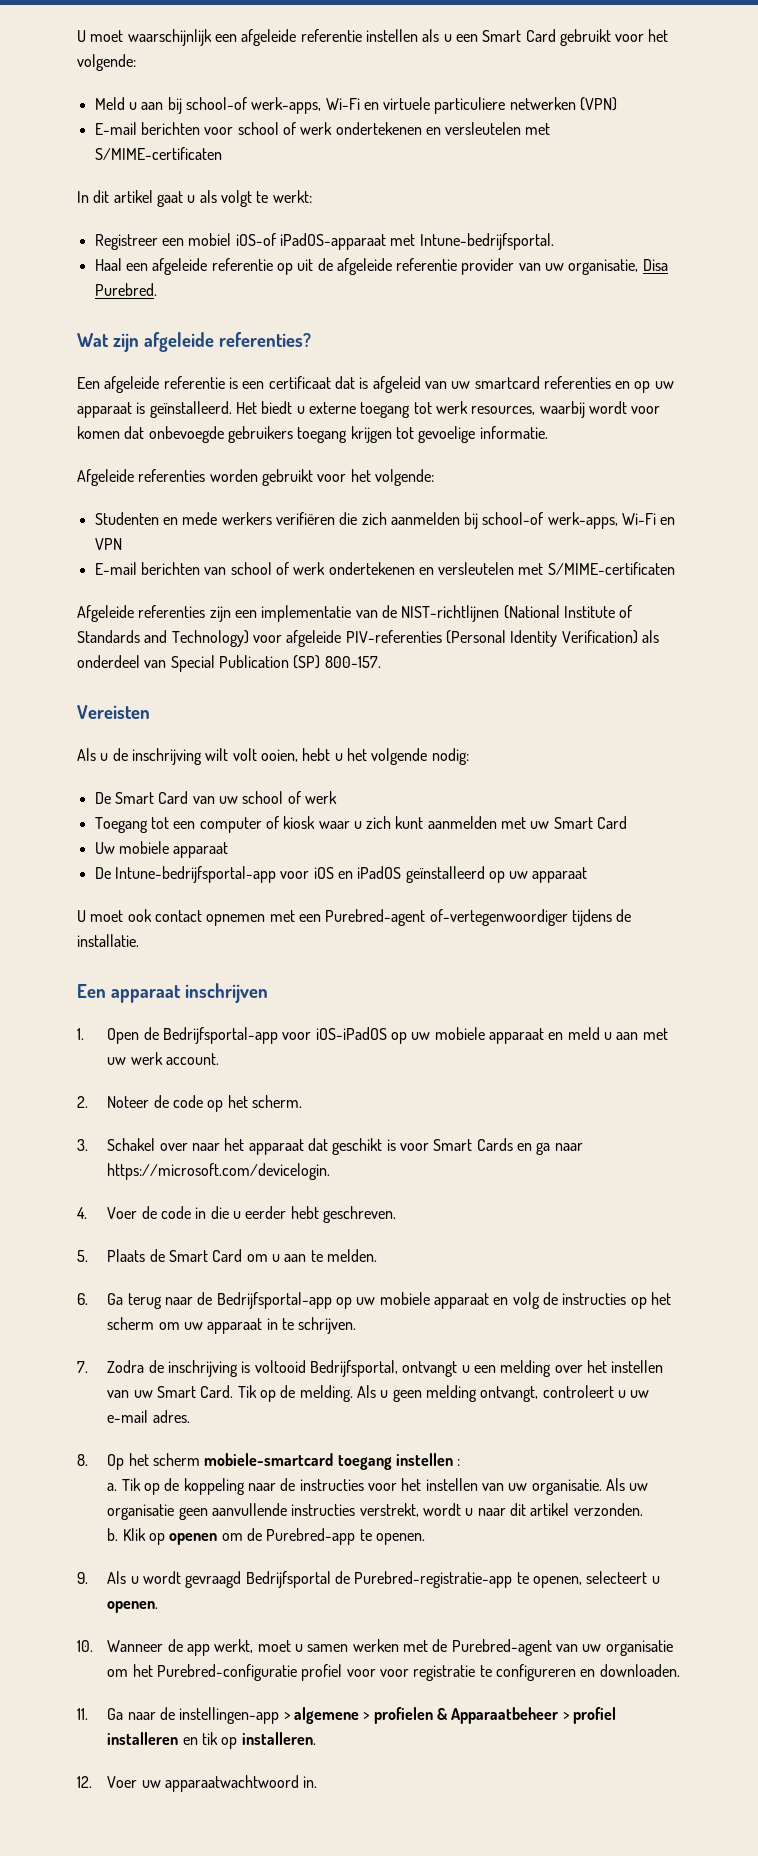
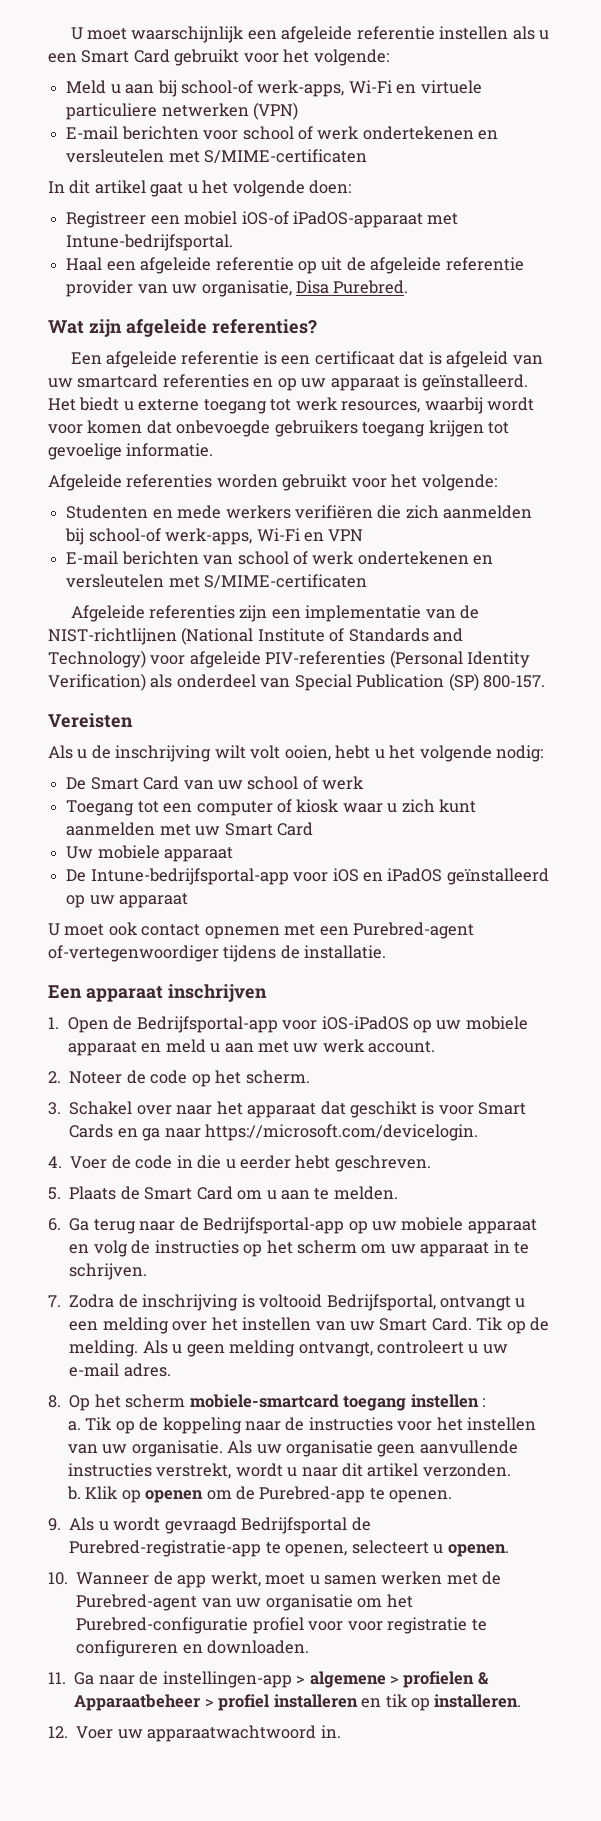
- In dit artikel gaat u als volgt te werkt:
+ In dit artikel gaat u het volgende doen:

